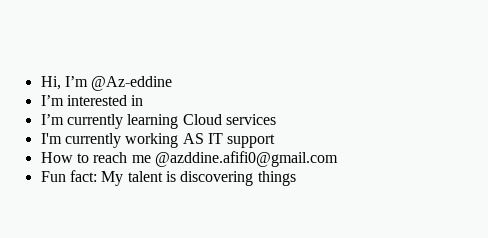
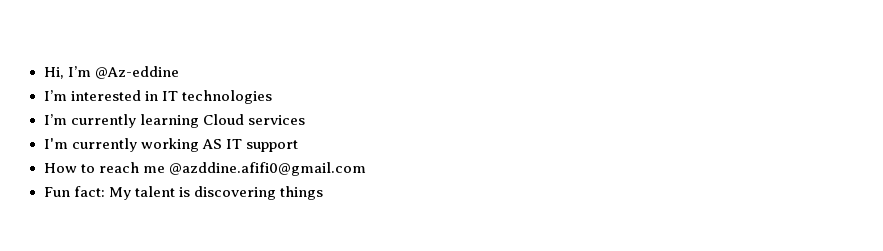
- I’m interested in
+ I’m interested in IT technologies

